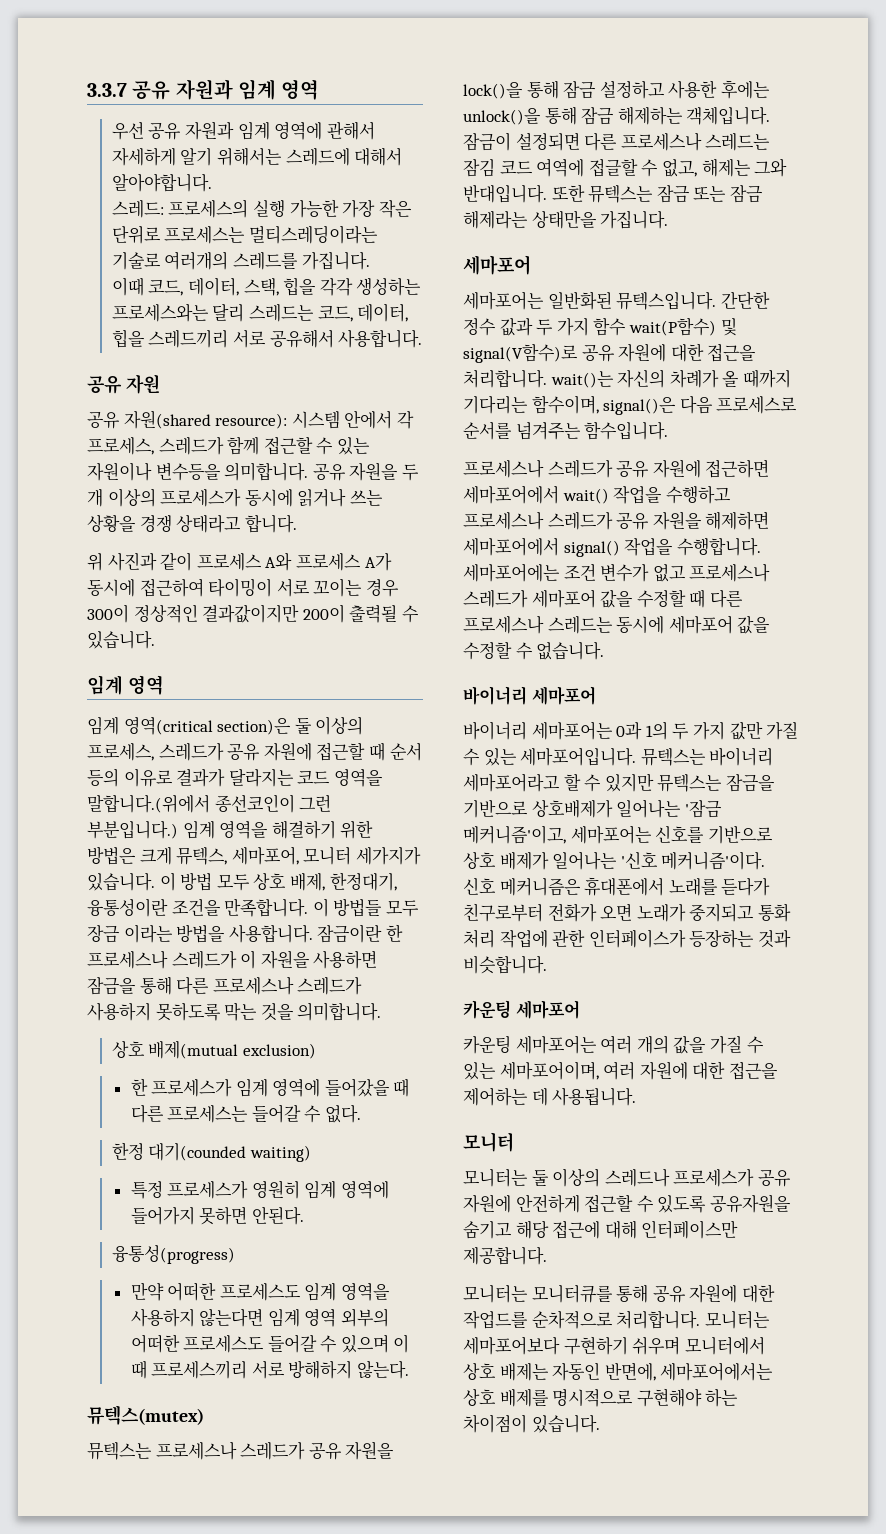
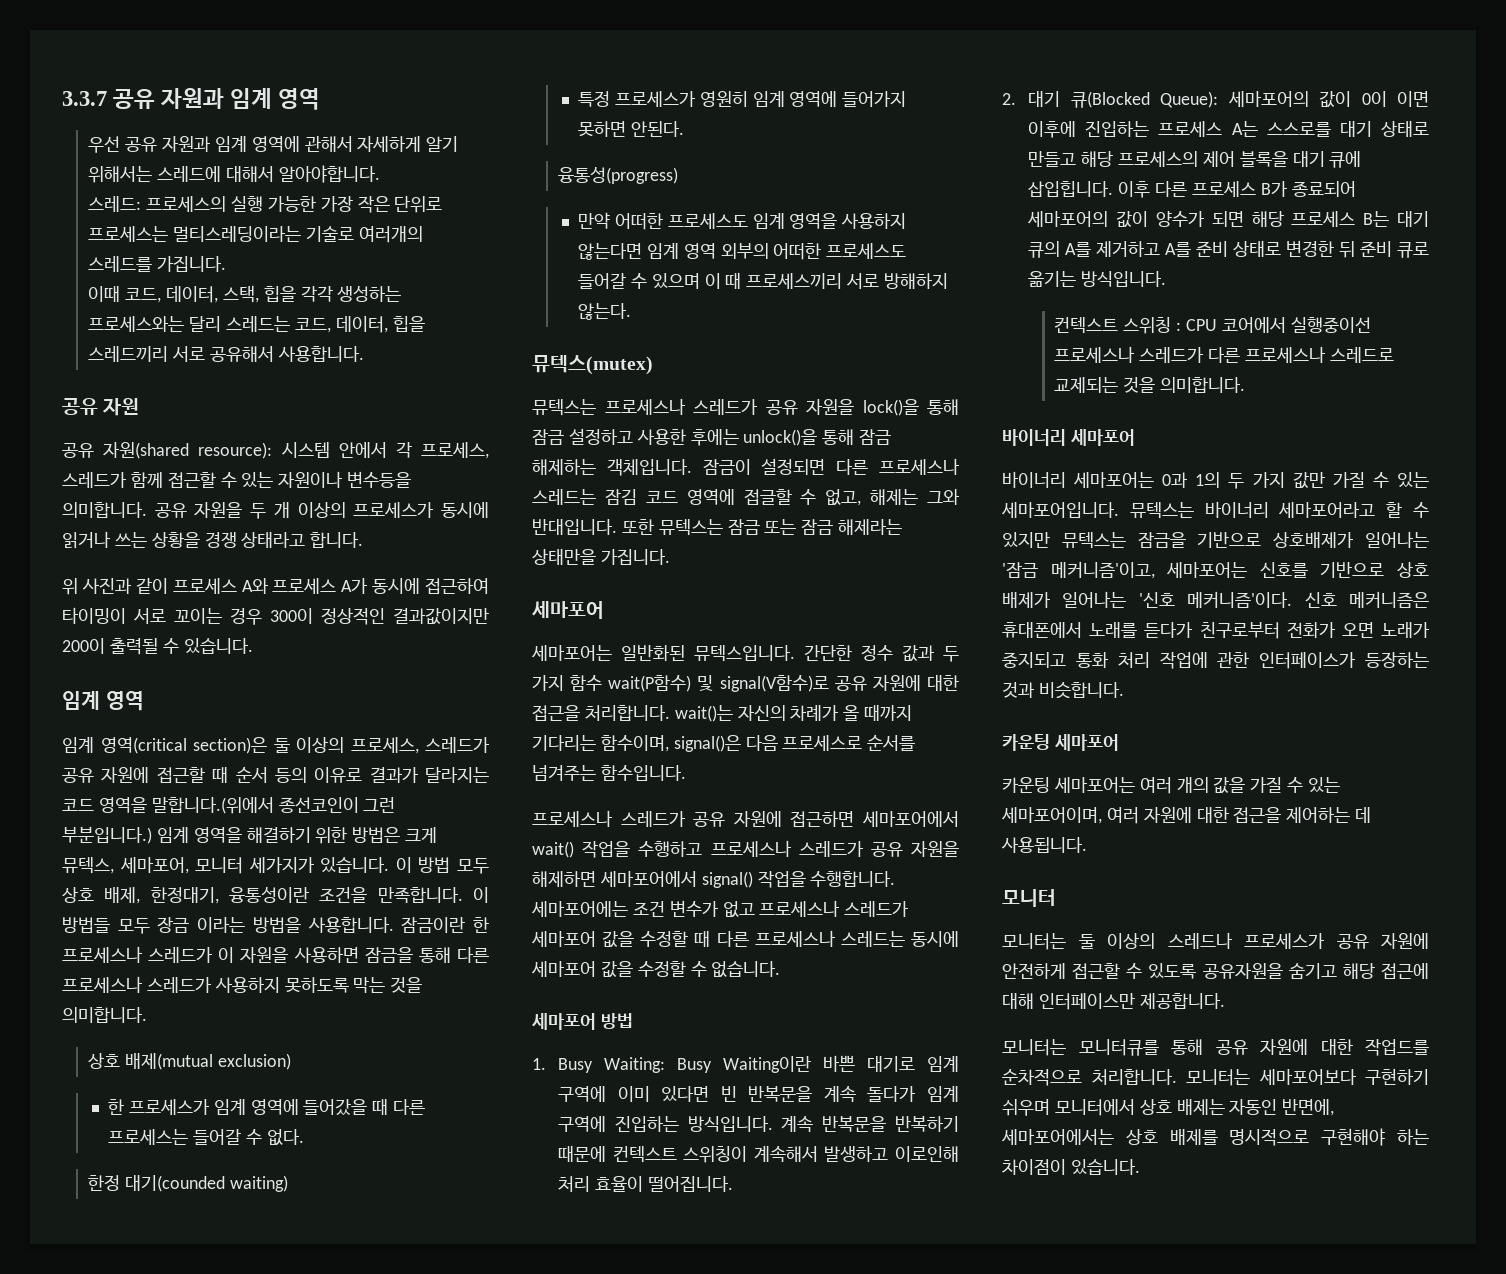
- 잠금이 설정되면 다른 프로세스나 스레드는 잠김 코드 여역에 접글할 수 없고, 해제는 그와 반대입니다.
+ 잠금이 설정되면 다른 프로세스나 스레드는 잠김 코드 영역에 접글할 수 없고, 해제는 그와 반대입니다.
+ 세마포어 방법
+ 1. Busy Waiting: Busy Waiting이란 바쁜 대기로 임계 구역에 이미 있다면 빈 반복문을 계속 돌다가 임계 구역에 진입하는 방식입니다. 계속 반복문을 반복하기 때문에 컨텍스트 스위칭이 계속해서 발생하고 이로인해 처리 효율이 떨어집니다.
+ 2. 대기 큐(Blocked Queue): 세마포어의 값이 0이 이면 이후에 진입하는 프로세스 A는 스스로를 대기 상태로 만들고 해당 프로세스의 제어 블록을 대기 큐에 삽입힙니다. 이후 다른 프로세스 B가 종료되어 세마포어의 값이 양수가 되면 해당 프로세스 B는 대기 큐의 A를 제거하고 A를 준비 상태로 변경한 뒤 준비 큐로 옮기는 방식입니다.
+ 컨텍스트 스위칭 : CPU 코어에서 실행중이선 프로세스나 스레드가 다른 프로세스나 스레드로 교제되는 것을 의미합니다.

